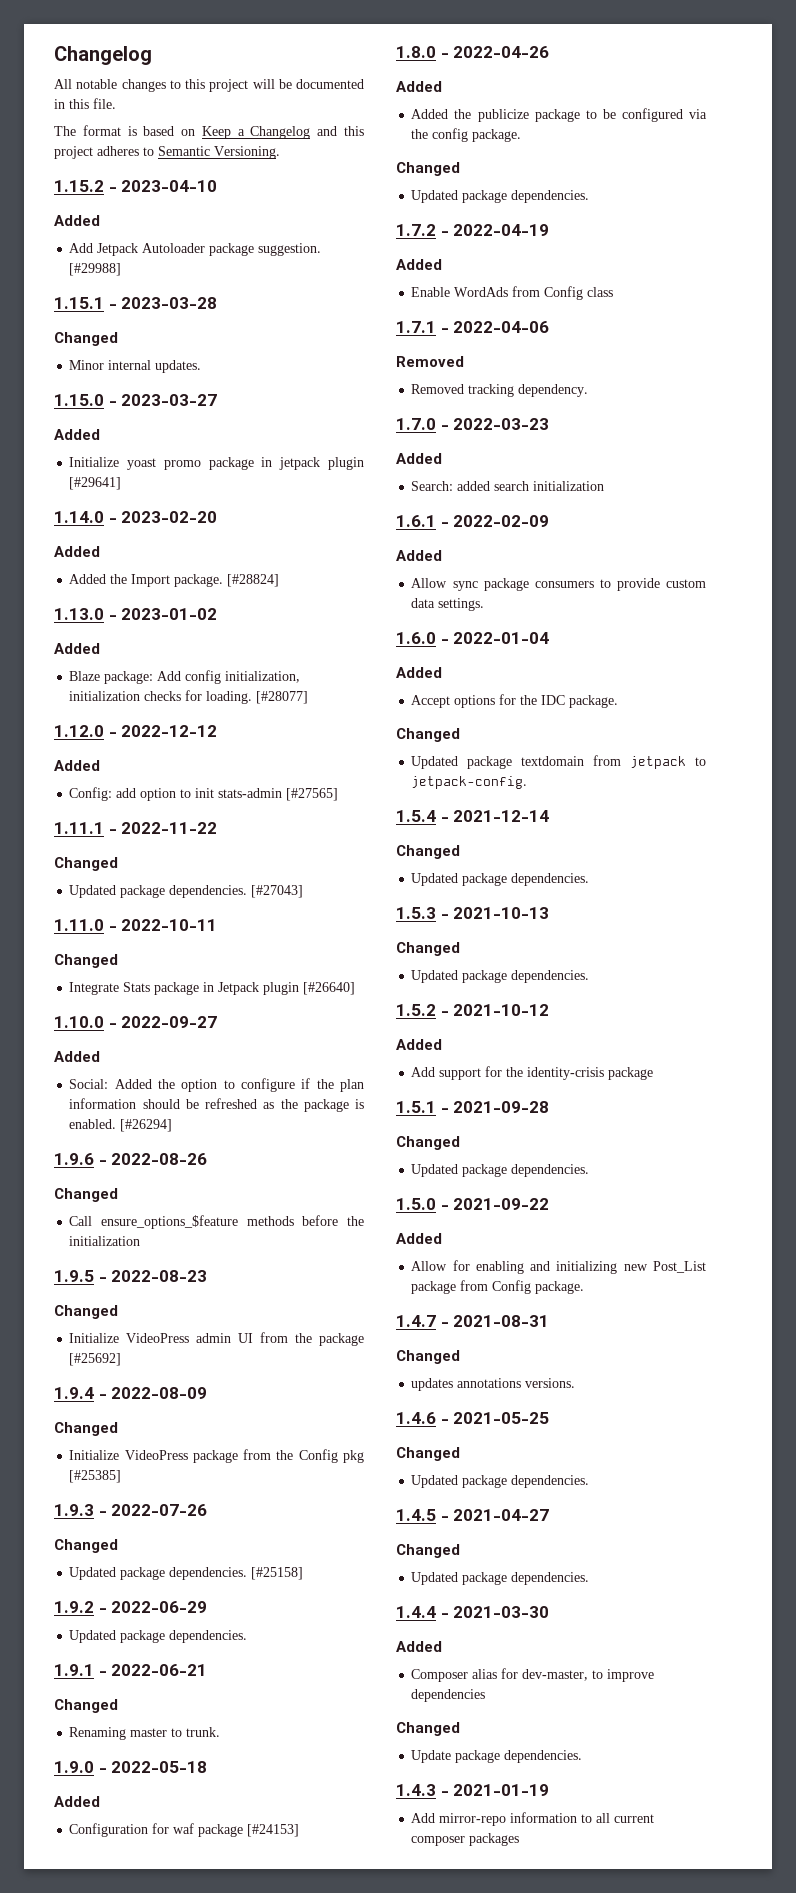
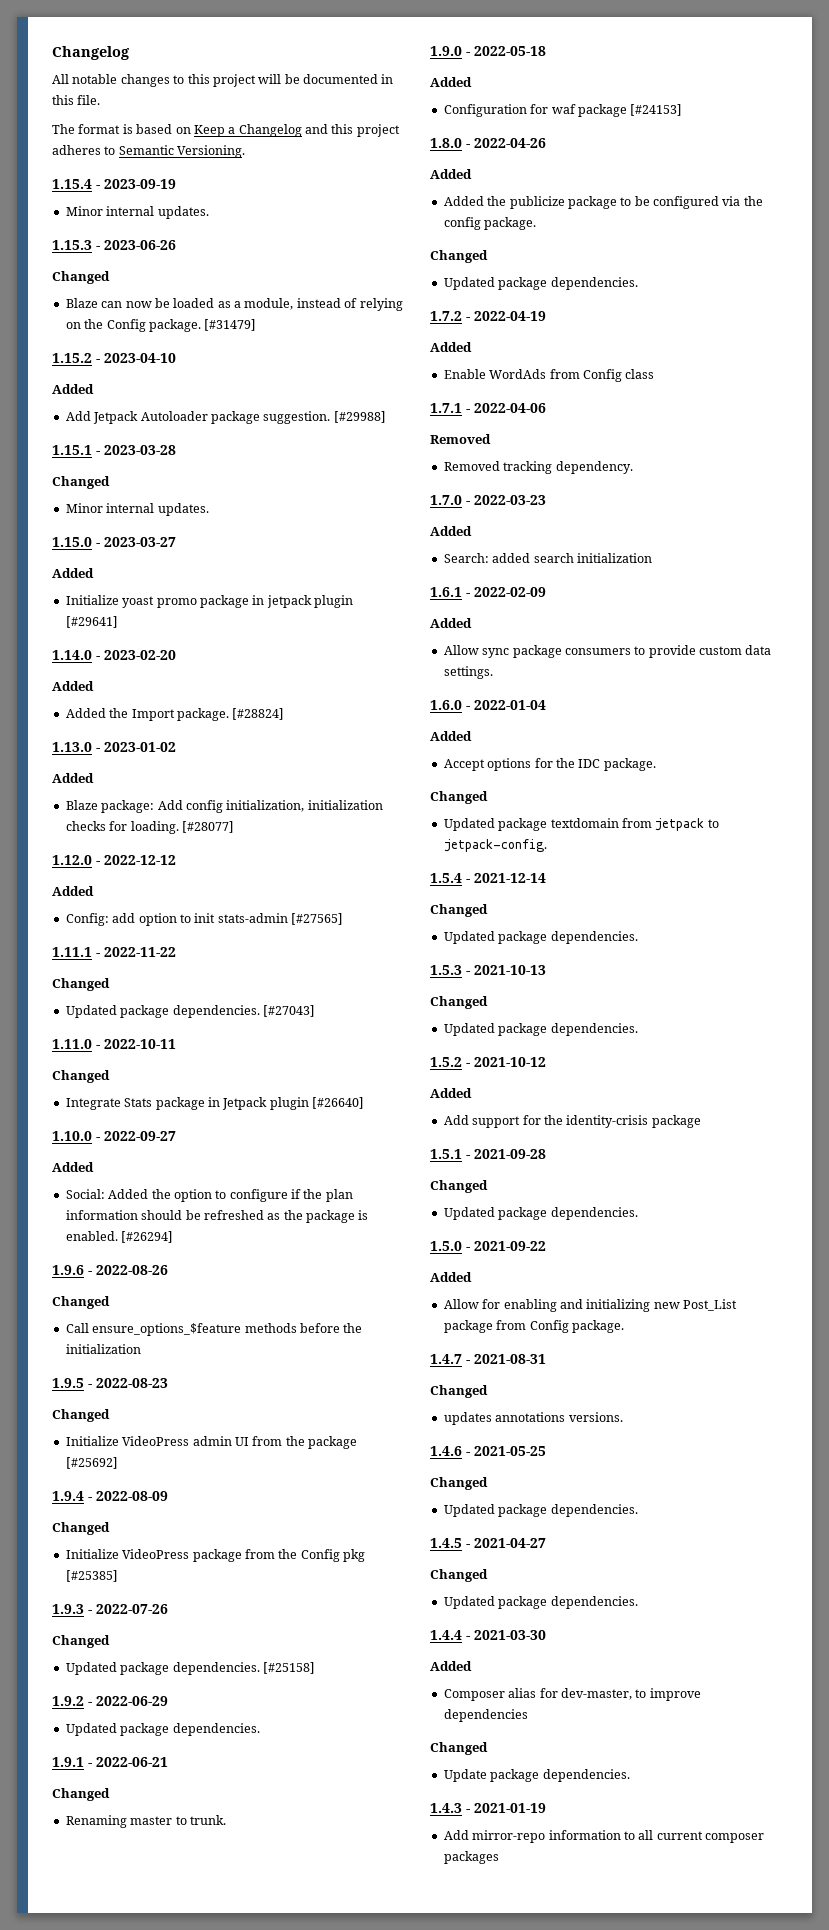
+ 1.15.4 - 2023-09-19
+ Minor internal updates.
+ 1.15.3 - 2023-06-26
+ Changed
+ Blaze can now be loaded as a module, instead of relying on the Config package. [#31479]

